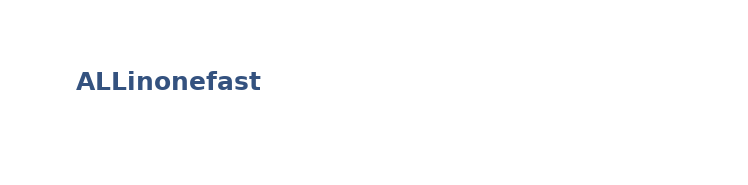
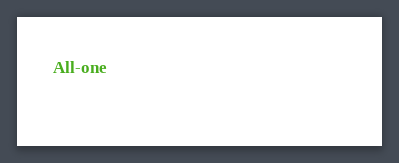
- ALLinonefast
+ All-one

